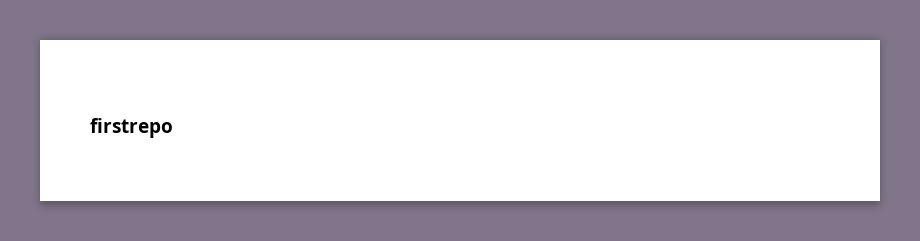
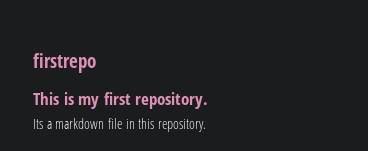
+ This is my first repository.
+ Its a markdown file in this repository.

